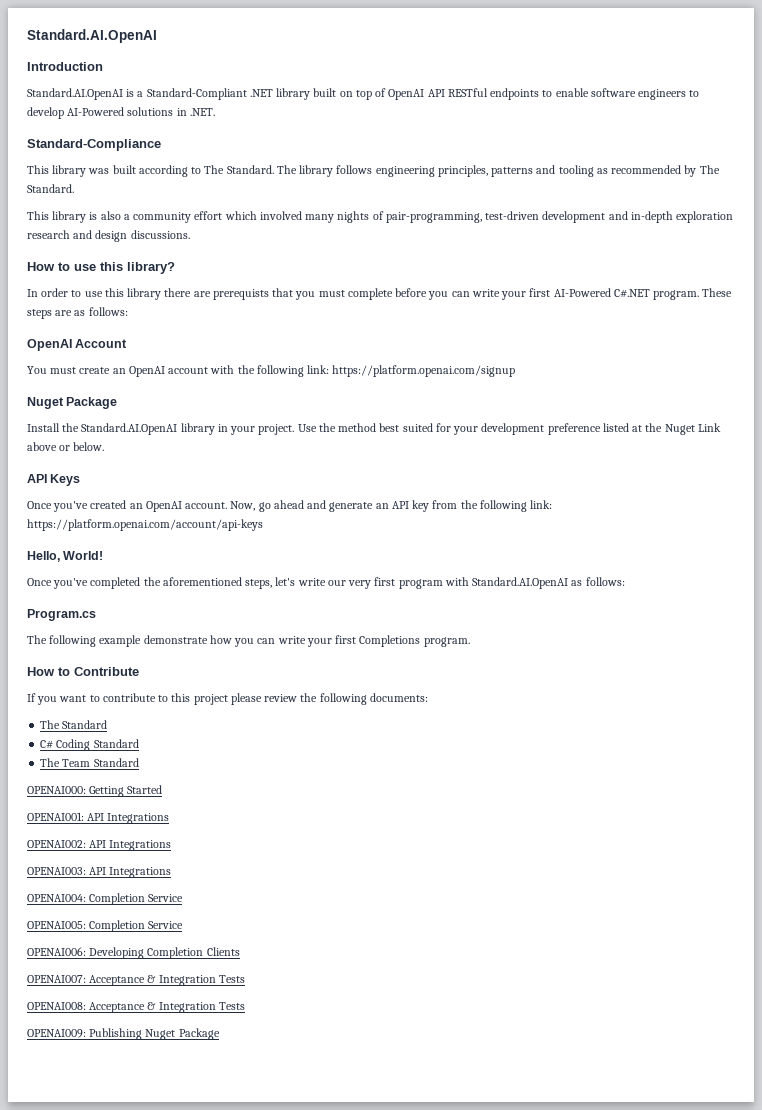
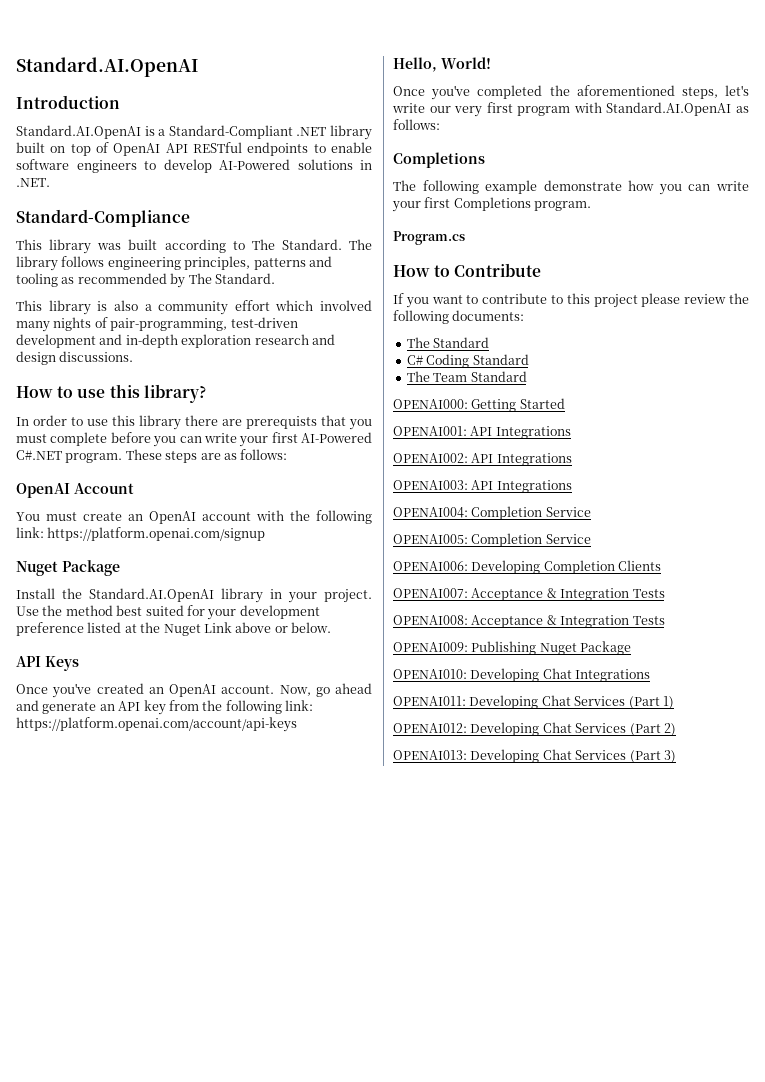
  Once you've completed the aforementioned steps, let's write our very first program with Standard.AI.OpenAI as follows:
- Program.cs
+ Completions
+ Program.cs
+ OPENAI010: Developing Chat Integrations
+ OPENAI011: Developing Chat Services (Part 1)
+ OPENAI012: Developing Chat Services (Part 2)
+ OPENAI013: Developing Chat Services (Part 3)

